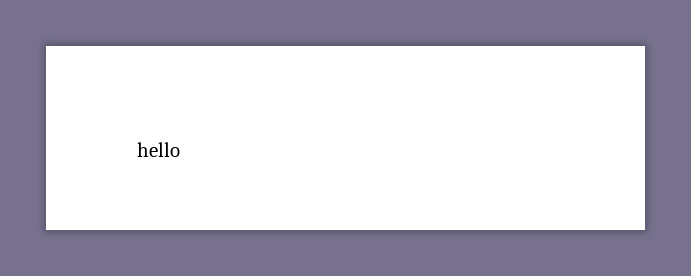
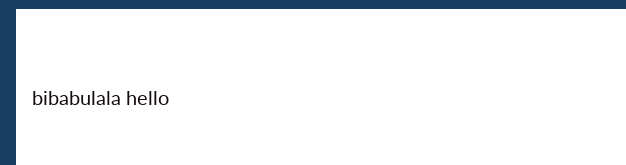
- hello
+ bibabulala hello

